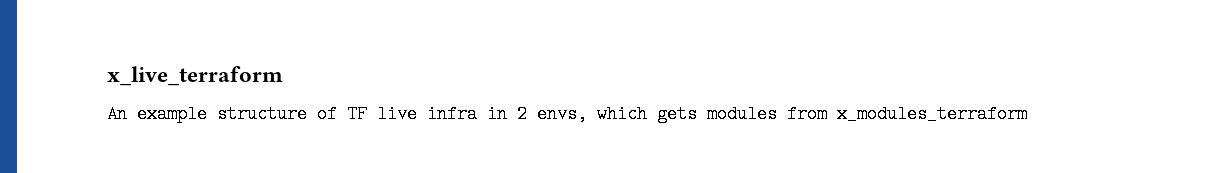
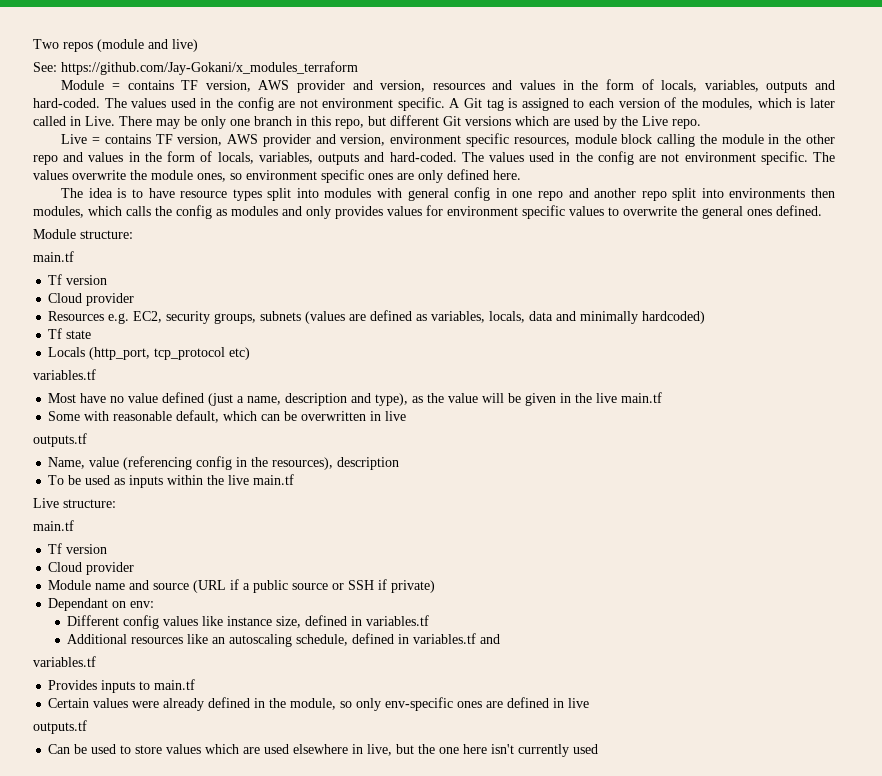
- x_live_terraform
- An example structure of TF live infra in 2 envs, which gets modules from x_modules_terraform
+ Two repos (module and live)
+ See: https://github.com/Jay-Gokani/x_modules_terraform
+ Module = contains TF version, AWS provider and version, resources and values in the form of locals, variables, outputs and hard-coded. The values used in the config are not environment specific. A Git tag is assigned to each version of the modules, which is later called in Live. There may be only one branch in this repo, but different Git versions which are used by the Live repo.
+ Live = contains TF version, AWS provider and version, environment specific resources, module block calling the module in the other repo and values in the form of locals, variables, outputs and hard-coded. The values used in the config are not environment specific. The values overwrite the module ones, so environment specific ones are only defined here.
+ The idea is to have resource types split into modules with general config in one repo and another repo split into environments then modules, which calls the config as modules and only provides values for environment specific values to overwrite the general ones defined.
+ Module structure:
+ main.tf
+ Tf version
+ Cloud provider
+ Resources e.g. EC2, security groups, subnets (values are defined as variables, locals, data and minimally hardcoded)
+ Tf state
+ Locals (http_port, tcp_protocol etc)
+ variables.tf
+ Most have no value defined (just a name, description and type), as the value will be given in the live main.tf
+ Some with reasonable default, which can be overwritten in live
+ outputs.tf
+ Name, value (referencing config in the resources), description
+ To be used as inputs within the live main.tf
+ Live structure:
+ main.tf
+ Tf version
+ Cloud provider
+ Module name and source (URL if a public source or SSH if private)
+ Dependant on env:
+ Different config values like instance size, defined in variables.tf
+ Additional resources like an autoscaling schedule, defined in variables.tf and
+ variables.tf
+ Provides inputs to main.tf
+ Certain values were already defined in the module, so only env-specific ones are defined in live
+ outputs.tf
+ Can be used to store values which are used elsewhere in live, but the one here isn't currently used

